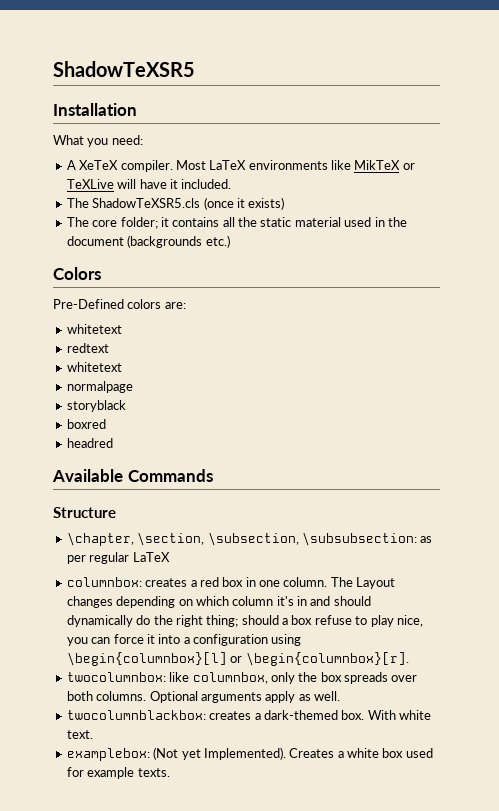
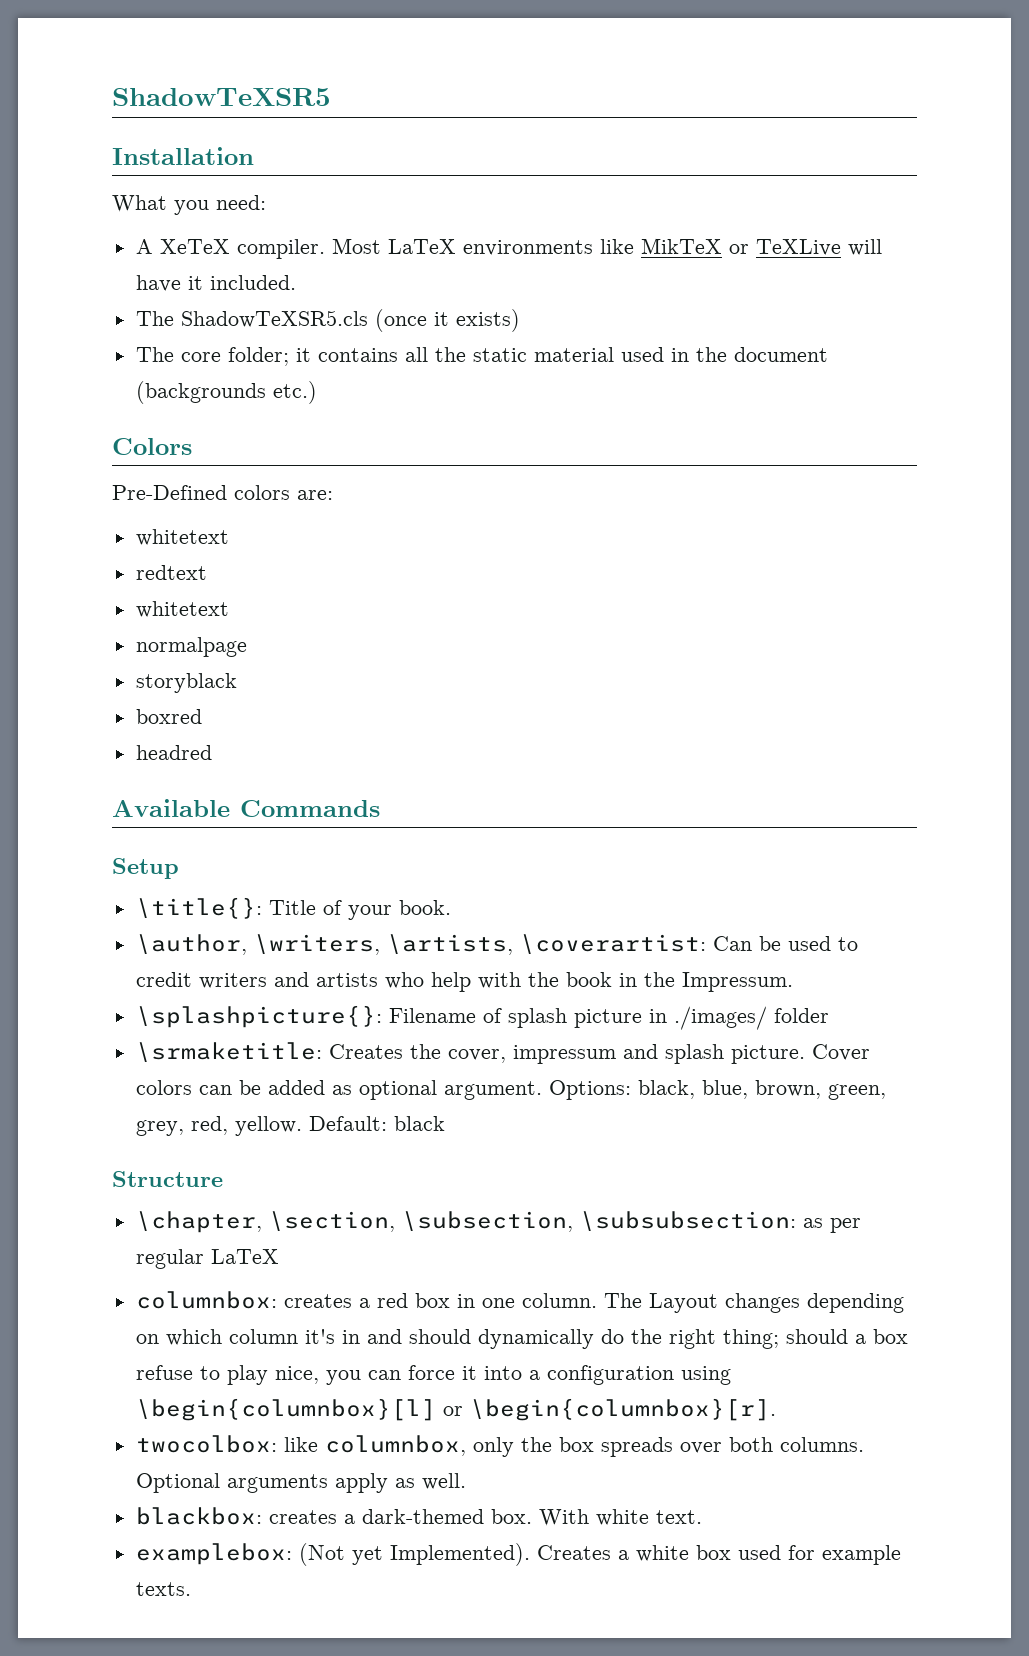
+ Setup
+ \title{}: Title of your book.
+ \author, \writers, \artists, \coverartist: Can be used to credit writers and artists who help with the book in the Impressum.
+ \splashpicture{}: Filename of splash picture in ./images/ folder
+ \srmaketitle: Creates the cover, impressum and splash picture. Cover colors can be added as optional argument. Options: black, blue, brown, green, grey, red, yellow. Default: black
- twocolumnbox: like columnbox, only the box spreads over both columns.
+ twocolbox: like columnbox, only the box spreads over both columns.
- twocolumnblackbox: creates a dark-themed box.
+ blackbox: creates a dark-themed box.

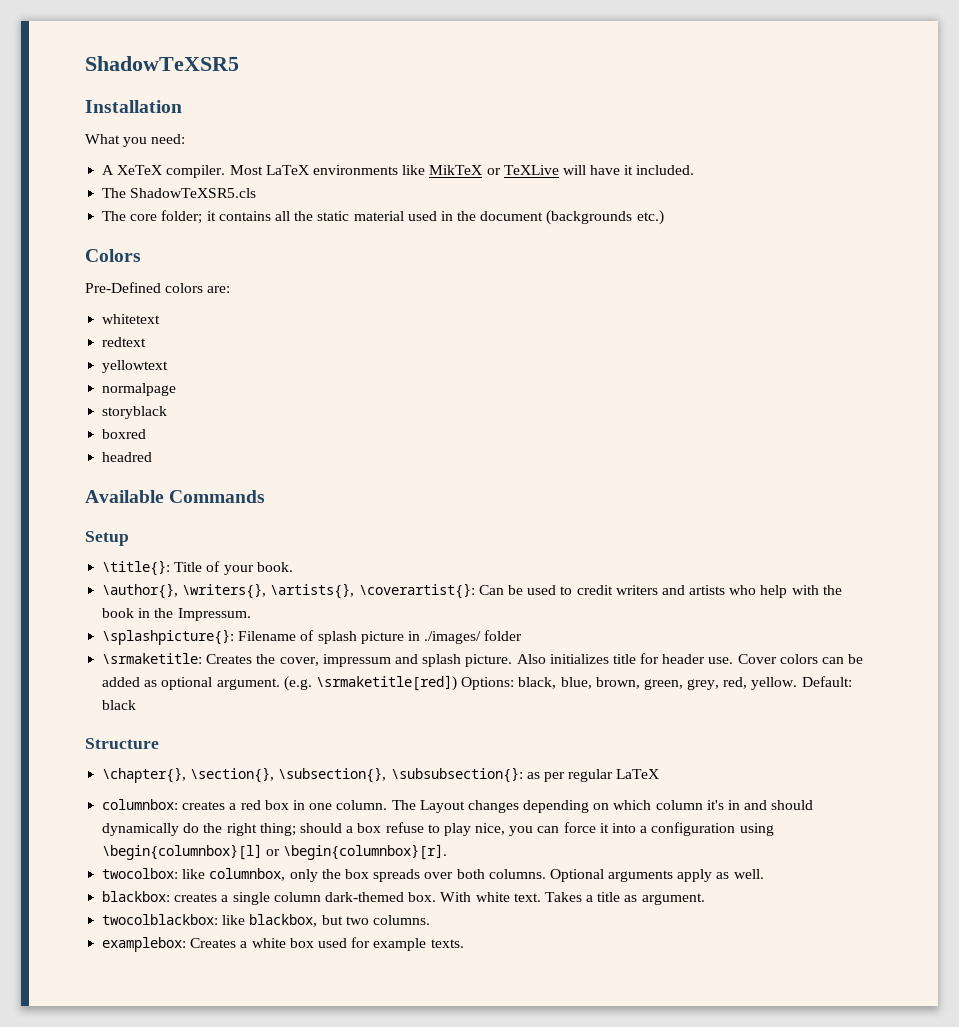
- The ShadowTeXSR5.cls (once it exists)
+ The ShadowTeXSR5.cls
  redtext
- whitetext
+ yellowtext
- \author, \writers, \artists, \coverartist: Can be used to credit writers and artists who help with the book in the Impressum.
+ \author{}, \writers{}, \artists{}, \coverartist{}: Can be used to credit writers and artists who help with the book in the Impressum.
+ Also initializes title for header use.
- Options: black, blue, brown, green, grey, red, yellow.
+ (e.g. \srmaketitle[red]) Options: black, blue, brown, green, grey, red, yellow.
- \chapter, \section, \subsection, \subsubsection: as per regular LaTeX
+ \chapter{}, \section{}, \subsection{}, \subsubsection{}: as per regular LaTeX
- blackbox: creates a dark-themed box.
+ blackbox: creates a single column dark-themed box.
- With white text.
- examplebox: (Not yet Implemented). Creates a white box used for example texts.
+ With white text. Takes a title as argument.
+ twocolblackbox: like blackbox, but two columns.
+ examplebox: Creates a white box used for example texts.

